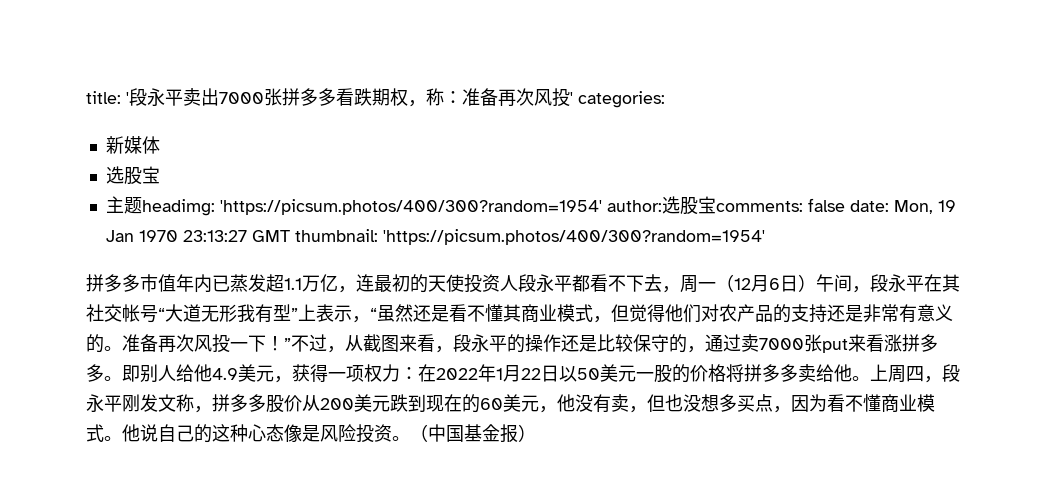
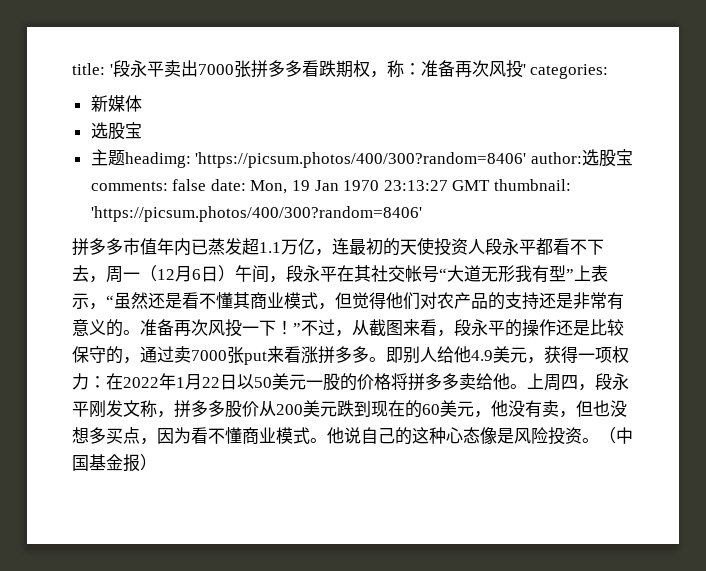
- 主题headimg: 'https://picsum.photos/400/300?random=1954' author:选股宝comments: false date: Mon, 19 Jan 1970 23:13:27 GMT thumbnail: 'https://picsum.photos/400/300?random=1954'
+ 主题headimg: 'https://picsum.photos/400/300?random=8406' author:选股宝comments: false date: Mon, 19 Jan 1970 23:13:27 GMT thumbnail: 'https://picsum.photos/400/300?random=8406'

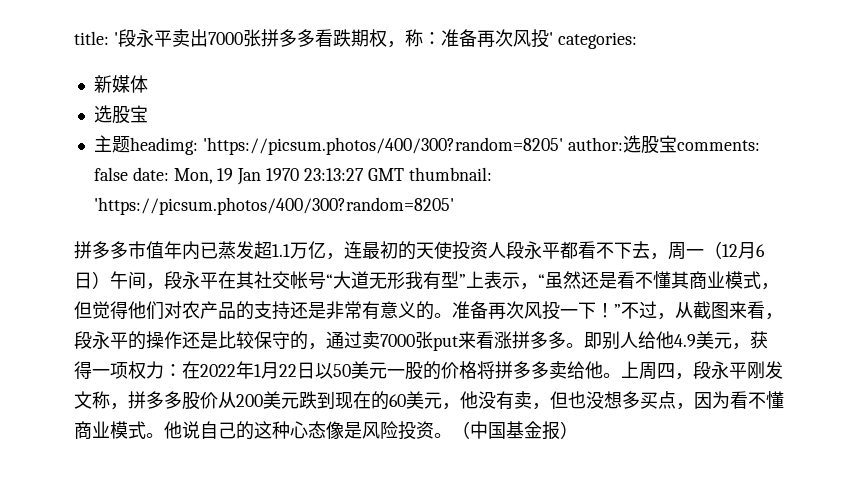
- 主题headimg: 'https://picsum.photos/400/300?random=8406' author:选股宝comments: false date: Mon, 19 Jan 1970 23:13:27 GMT thumbnail: 'https://picsum.photos/400/300?random=8406'
+ 主题headimg: 'https://picsum.photos/400/300?random=8205' author:选股宝comments: false date: Mon, 19 Jan 1970 23:13:27 GMT thumbnail: 'https://picsum.photos/400/300?random=8205'

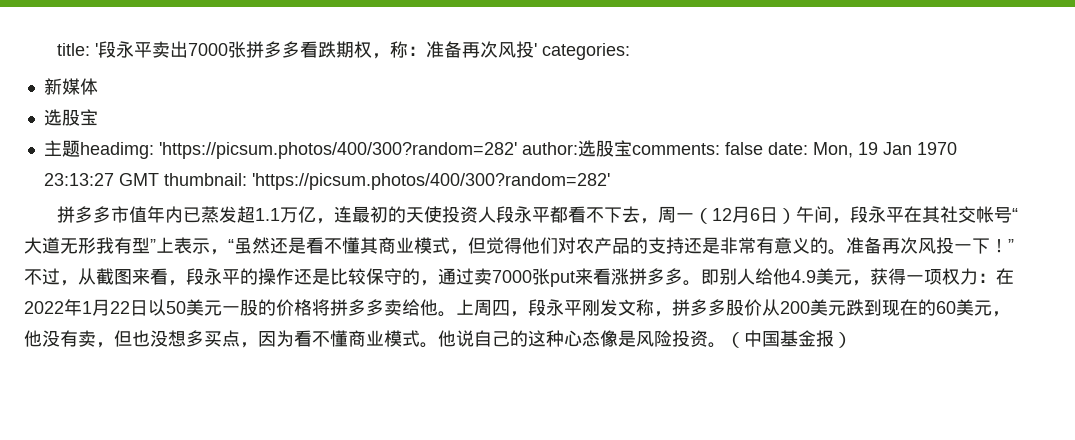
- 主题headimg: 'https://picsum.photos/400/300?random=8205' author:选股宝comments: false date: Mon, 19 Jan 1970 23:13:27 GMT thumbnail: 'https://picsum.photos/400/300?random=8205'
+ 主题headimg: 'https://picsum.photos/400/300?random=282' author:选股宝comments: false date: Mon, 19 Jan 1970 23:13:27 GMT thumbnail: 'https://picsum.photos/400/300?random=282'

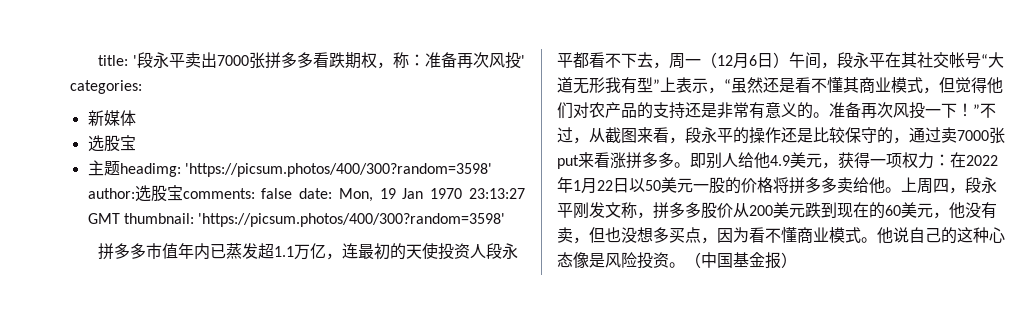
- 主题headimg: 'https://picsum.photos/400/300?random=282' author:选股宝comments: false date: Mon, 19 Jan 1970 23:13:27 GMT thumbnail: 'https://picsum.photos/400/300?random=282'
+ 主题headimg: 'https://picsum.photos/400/300?random=3598' author:选股宝comments: false date: Mon, 19 Jan 1970 23:13:27 GMT thumbnail: 'https://picsum.photos/400/300?random=3598'

